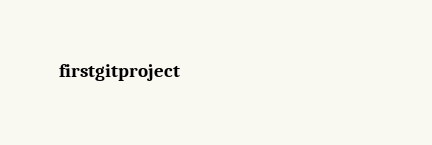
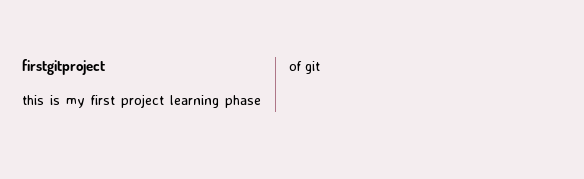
+ this is my first project learning phase of git

